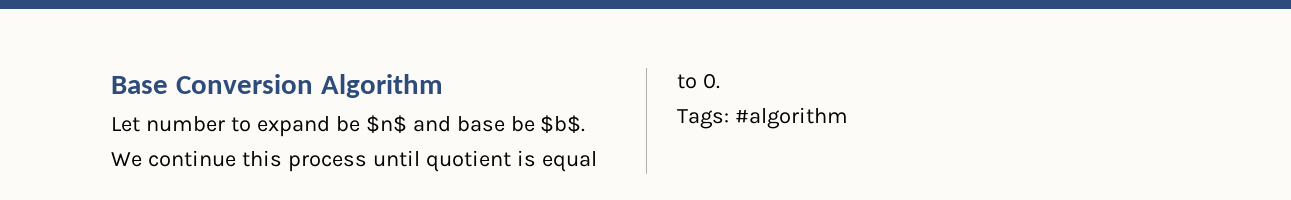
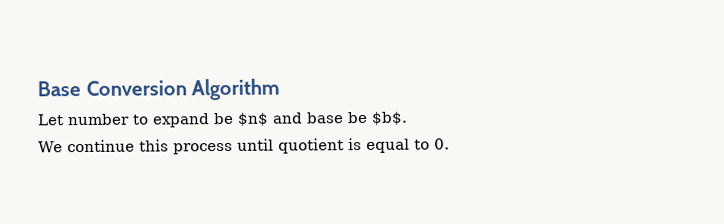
- Tags: #algorithm

